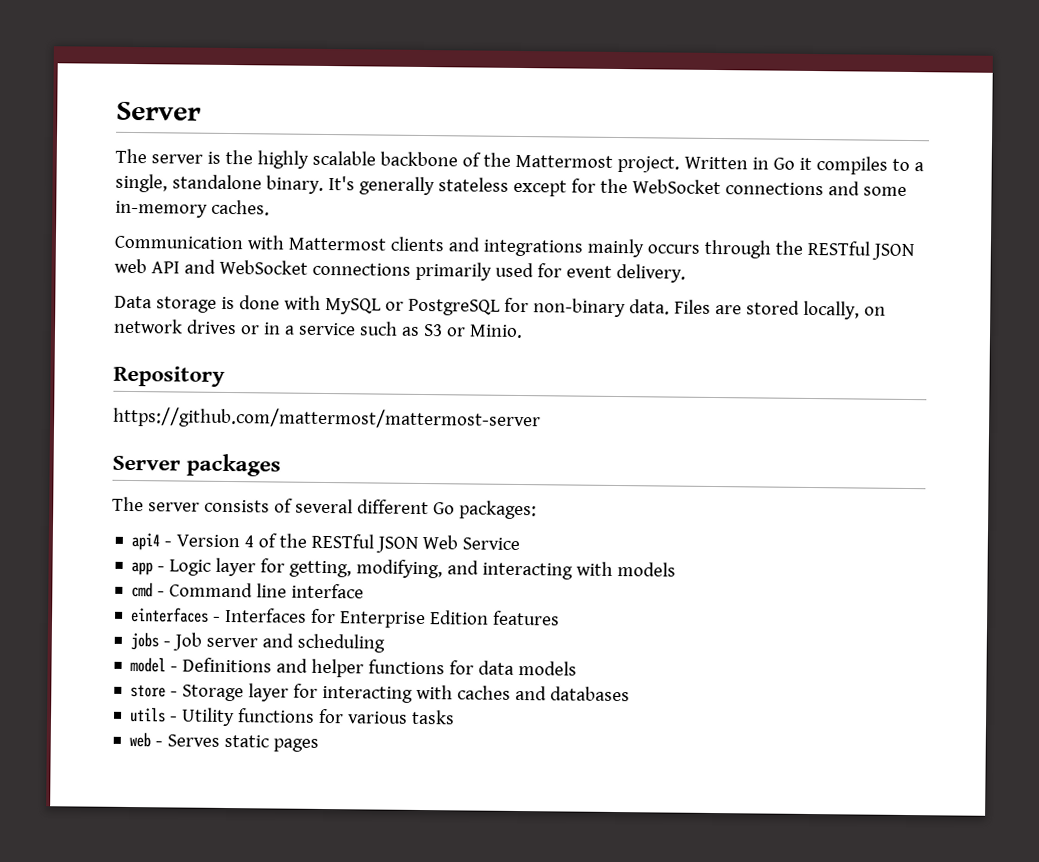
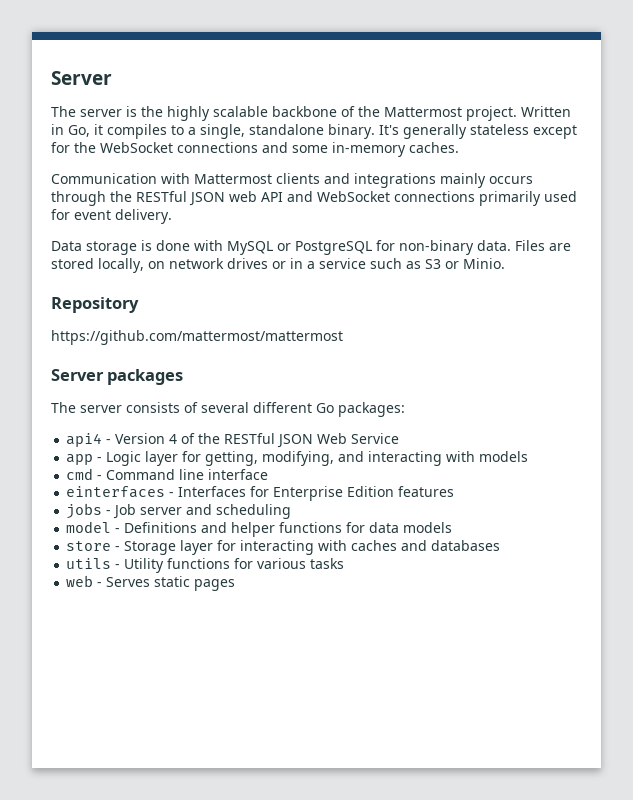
- Written in Go it compiles to a single, standalone binary.
+ Written in Go, it compiles to a single, standalone binary.
- https://github.com/mattermost/mattermost-server
+ https://github.com/mattermost/mattermost

